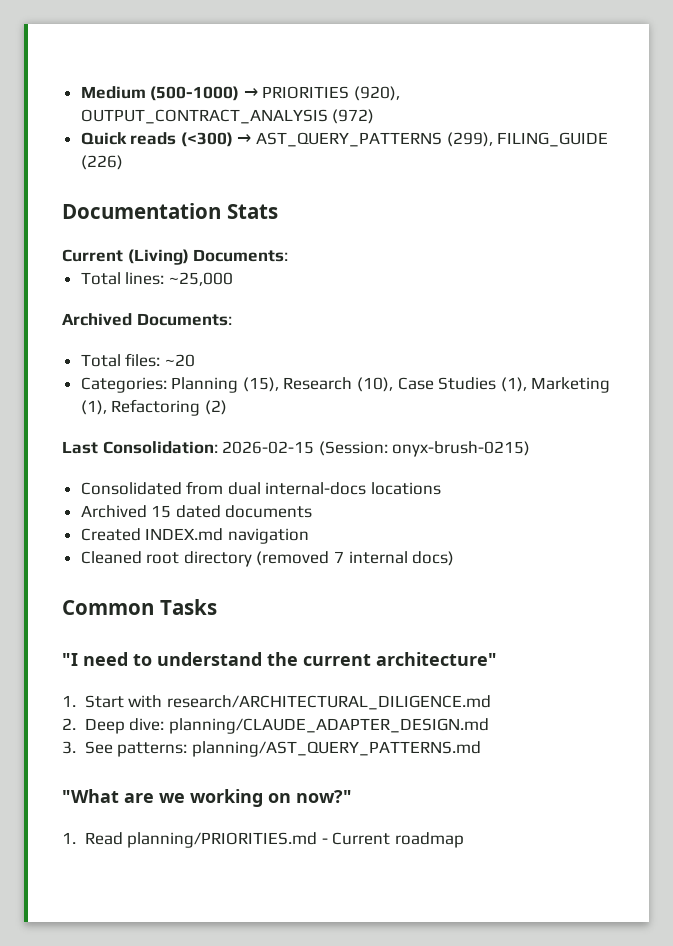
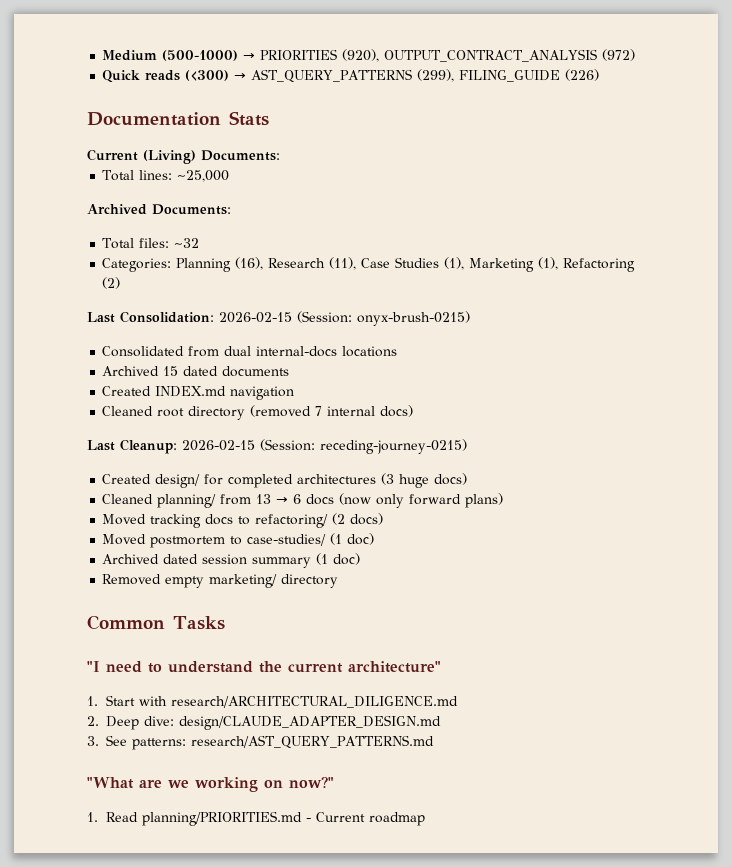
- Total files: ~20
+ Total files: ~32
- Categories: Planning (15), Research (10), Case Studies (1), Marketing (1), Refactoring (2)
+ Categories: Planning (16), Research (11), Case Studies (1), Marketing (1), Refactoring (2)
+ Last Cleanup: 2026-02-15 (Session: receding-journey-0215)
+ Created design/ for completed architectures (3 huge docs)
+ Cleaned planning/ from 13 → 6 docs (now only forward plans)
+ Moved tracking docs to refactoring/ (2 docs)
+ Moved postmortem to case-studies/ (1 doc)
+ Archived dated session summary (1 doc)
+ Removed empty marketing/ directory
- 2. Deep dive: planning/CLAUDE_ADAPTER_DESIGN.md
+ 2. Deep dive: design/CLAUDE_ADAPTER_DESIGN.md
- 3. See patterns: planning/AST_QUERY_PATTERNS.md
+ 3. See patterns: research/AST_QUERY_PATTERNS.md

